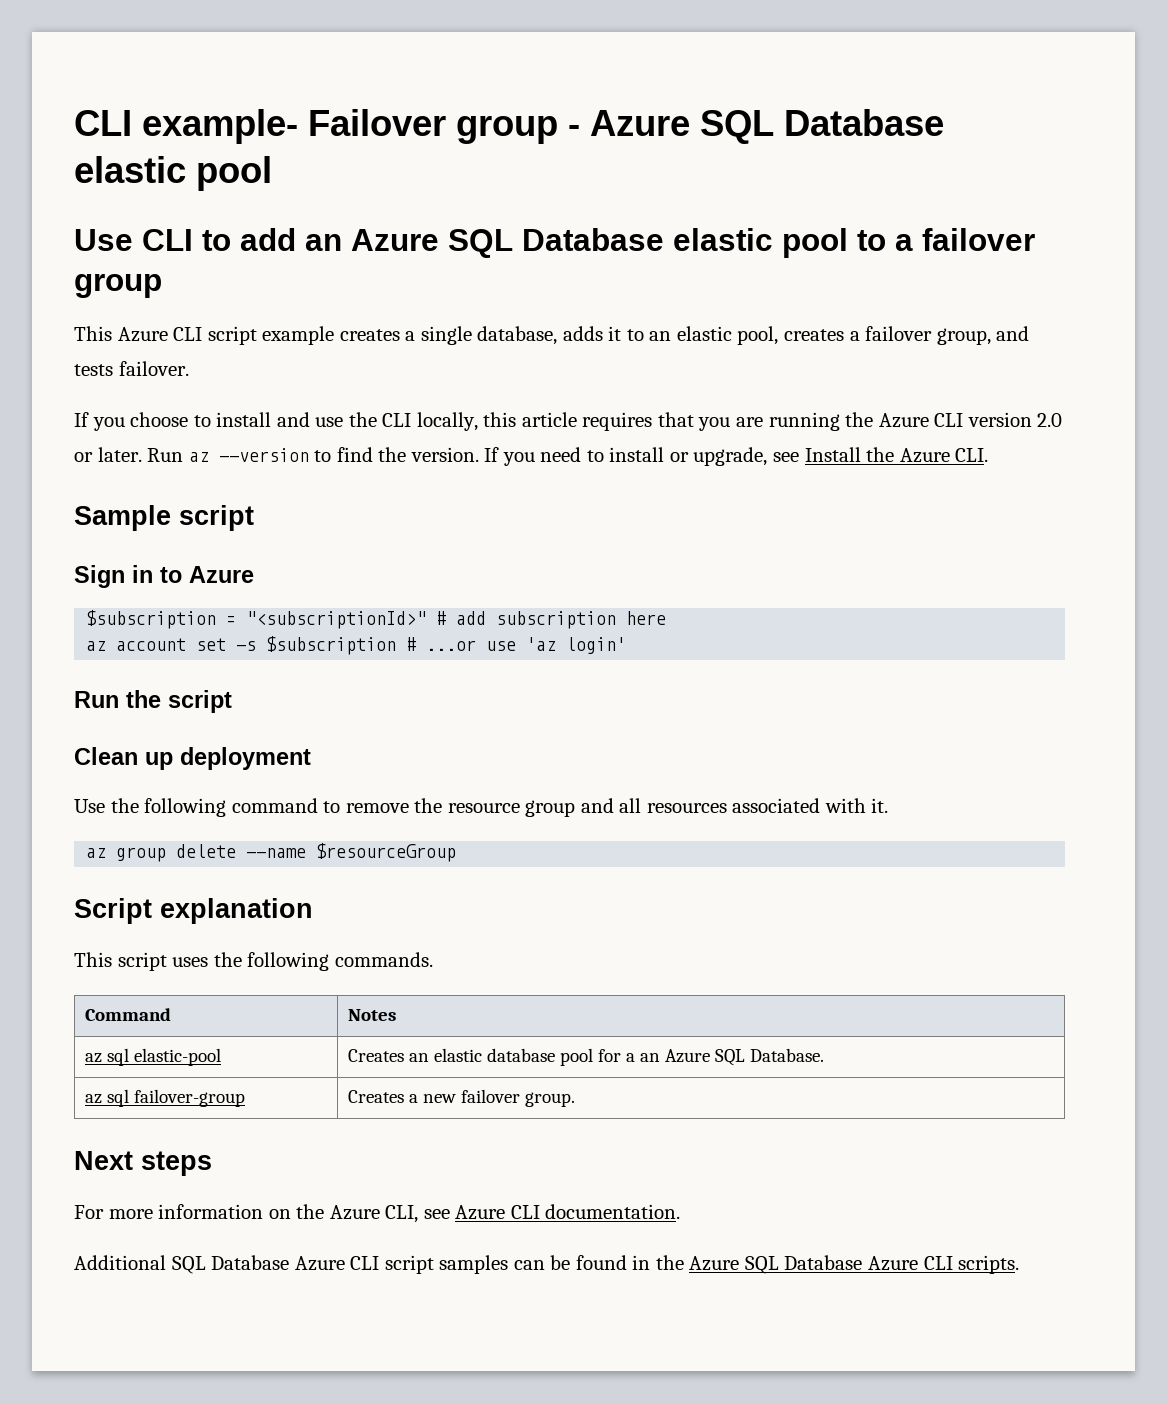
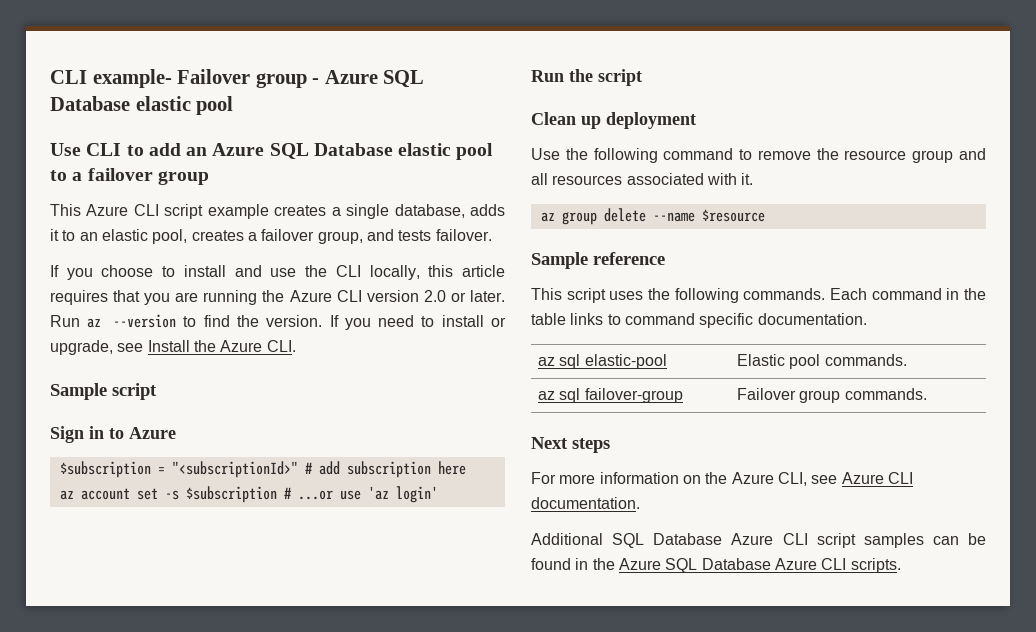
- az group delete --name $resourceGroup
- Script explanation
+ az group delete --name $resource
+ Sample reference
- This script uses the following commands.
- Command | Notes
- az sql elastic-pool | Creates an elastic database pool for a an Azure SQL Database.
- az sql failover-group | Creates a new failover group.
+ This script uses the following commands. Each command in the table links to command specific documentation.
+ az sql elastic-pool | Elastic pool commands.
+ az sql failover-group | Failover group commands.

